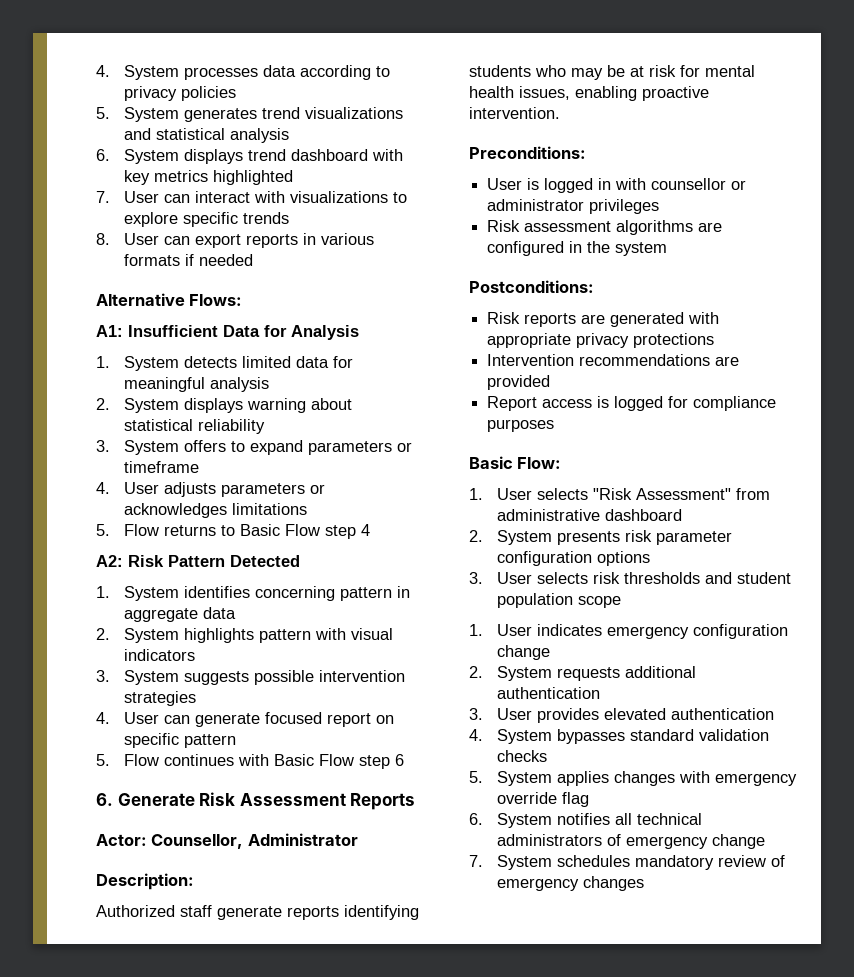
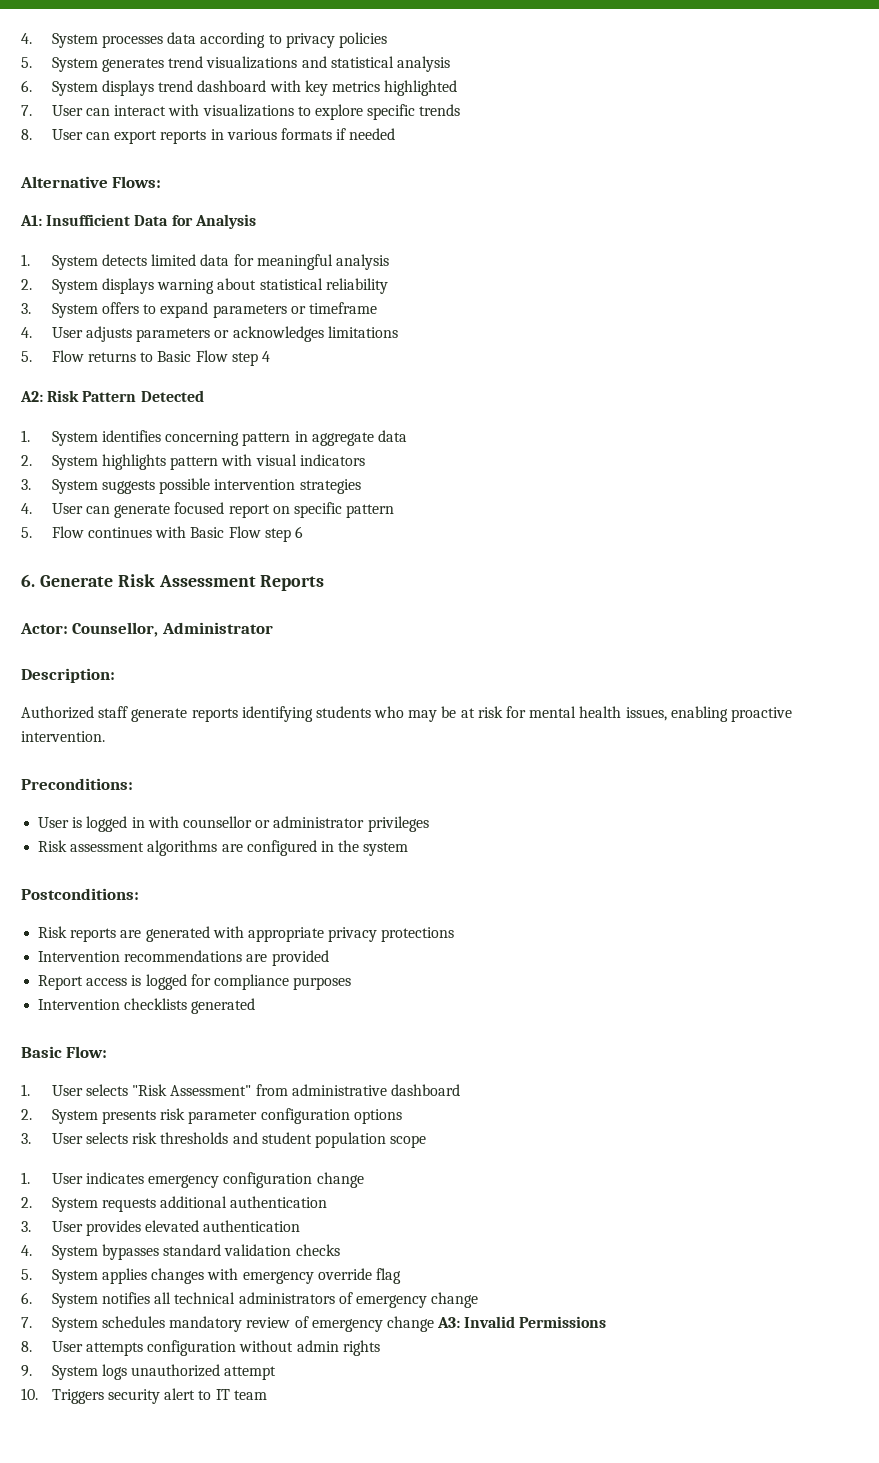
+ Intervention checklists generated
- 7. System schedules mandatory review of emergency changes
+ 7. System schedules mandatory review of emergency change A3: Invalid Permissions
+ 8. User attempts configuration without admin rights
+ 9. System logs unauthorized attempt
+ 10. Triggers security alert to IT team

